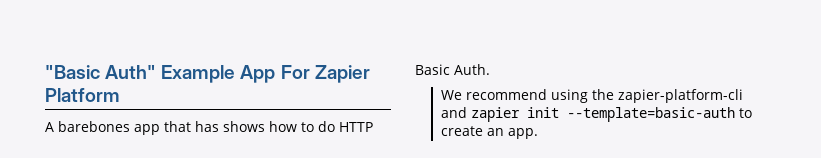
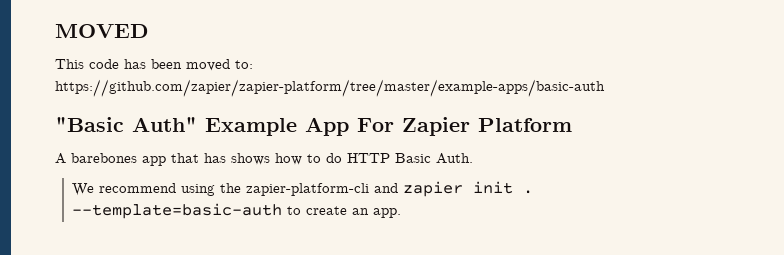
+ MOVED
+ This code has been moved to: https://github.com/zapier/zapier-platform/tree/master/example-apps/basic-auth
- We recommend using the zapier-platform-cli and zapier init --template=basic-auth to create an app.
+ We recommend using the zapier-platform-cli and zapier init . --template=basic-auth to create an app.

